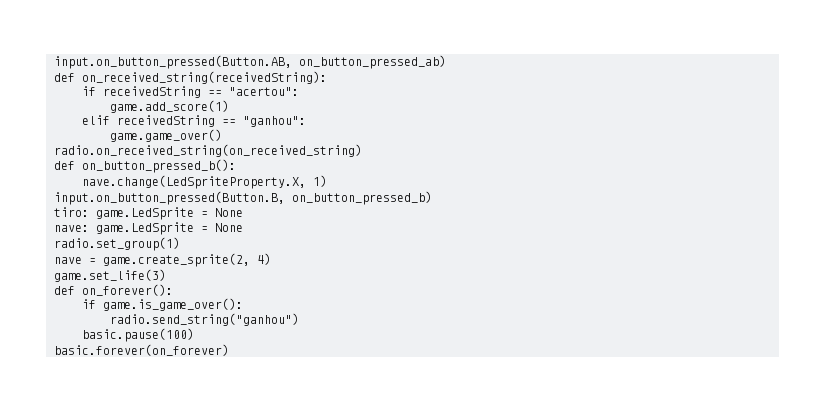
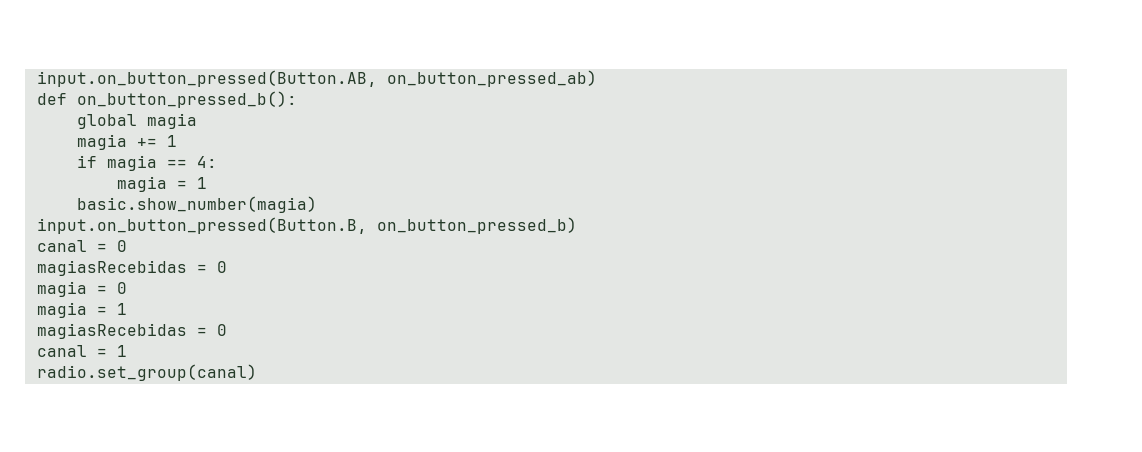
- def on_received_string(receivedString):
- if receivedString == "acertou":
- game.add_score(1)
- elif receivedString == "ganhou":
- game.game_over()
- radio.on_received_string(on_received_string)
  def on_button_pressed_b():
- nave.change(LedSpriteProperty.X, 1)
+ global magia
+ magia += 1
+ if magia == 4:
+ magia = 1
+ basic.show_number(magia)
  input.on_button_pressed(Button.B, on_button_pressed_b)
- tiro: game.LedSprite = None
- nave: game.LedSprite = None
- radio.set_group(1)
- nave = game.create_sprite(2, 4)
- game.set_life(3)
- def on_forever():
- if game.is_game_over():
- radio.send_string("ganhou")
- basic.pause(100)
- basic.forever(on_forever)
+ canal = 0
+ magiasRecebidas = 0
+ magia = 0
+ magia = 1
+ magiasRecebidas = 0
+ canal = 1
+ radio.set_group(canal)

